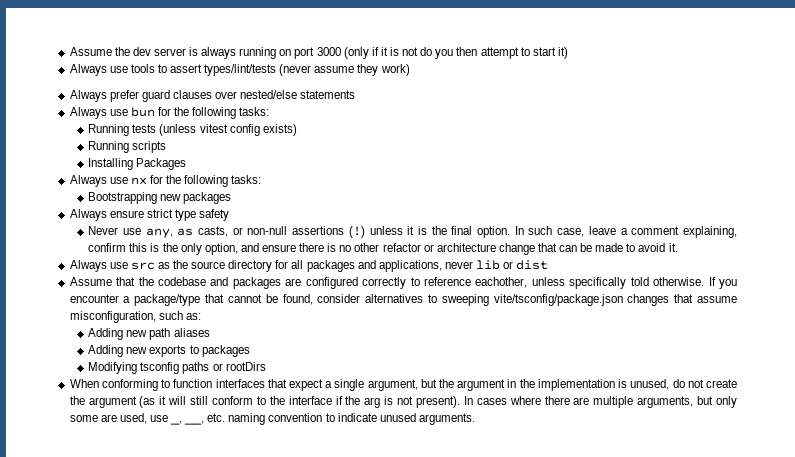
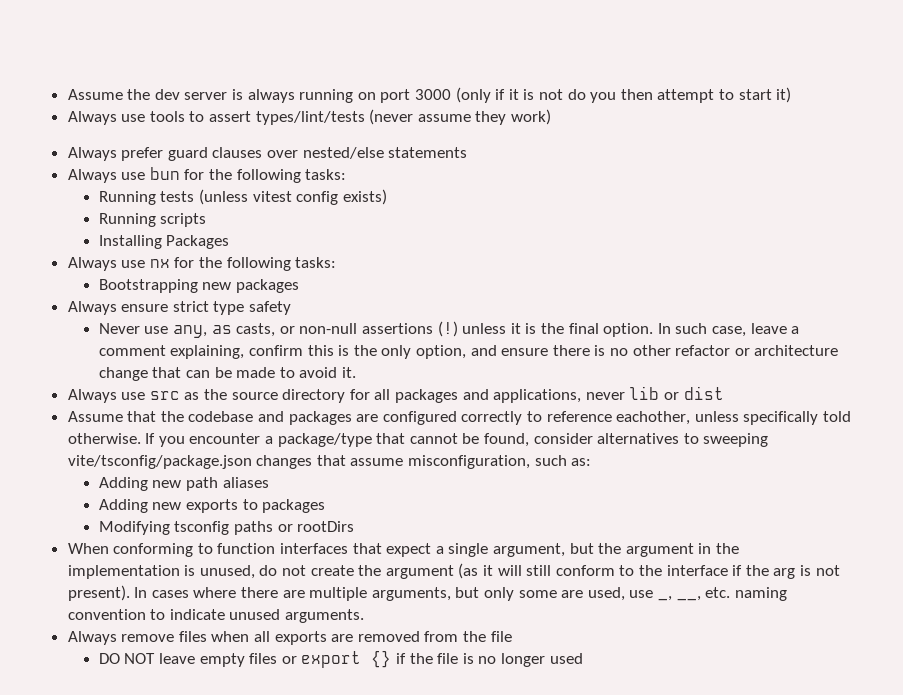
+ Always remove files when all exports are removed from the file
+ DO NOT leave empty files or export {} if the file is no longer used

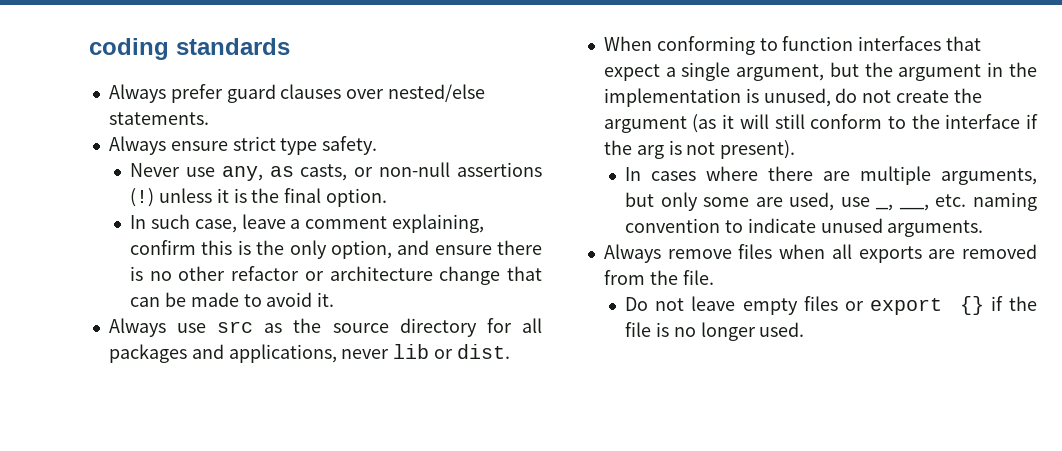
- Assume the dev server is always running on port 3000 (only if it is not do you then attempt to start it)
- Always use tools to assert types/lint/tests (never assume they work)
+ coding standards
- Always prefer guard clauses over nested/else statements
- Always use bun for the following tasks:
- Running tests (unless vitest config exists)
- Running scripts
- Installing Packages
- Always use nx for the following tasks:
- Bootstrapping new packages
+ Always prefer guard clauses over nested/else statements.
- Always ensure strict type safety
+ Always ensure strict type safety.
- Never use any, as casts, or non-null assertions (!) unless it is the final option. In such case, leave a comment explaining, confirm this is the only option, and ensure there is no other refactor or architecture change that can be made to avoid it.
+ Never use any, as casts, or non-null assertions (!) unless it is the final option.
+ In such case, leave a comment explaining, confirm this is the only option, and ensure there is no other refactor or architecture change that can be made to avoid it.
- Always use src as the source directory for all packages and applications, never lib or dist
- Assume that the codebase and packages are configured correctly to reference eachother, unless specifically told otherwise. If you encounter a package/type that cannot be found, consider alternatives to sweeping vite/tsconfig/package.json changes that assume misconfiguration, such as:
- Adding new path aliases
- Adding new exports to packages
- Modifying tsconfig paths or rootDirs
+ Always use src as the source directory for all packages and applications, never lib or dist.
- When conforming to function interfaces that expect a single argument, but the argument in the implementation is unused, do not create the argument (as it will still conform to the interface if the arg is not present). In cases where there are multiple arguments, but only some are used, use _, __, etc. naming convention to indicate unused arguments.
+ When conforming to function interfaces that expect a single argument, but the argument in the implementation is unused, do not create the argument (as it will still conform to the interface if the arg is not present).
+ In cases where there are multiple arguments, but only some are used, use _, __, etc. naming convention to indicate unused arguments.
- Always remove files when all exports are removed from the file
- DO NOT leave empty files or export {} if the file is no longer used
+ Always remove files when all exports are removed from the file.
+ Do not leave empty files or export {} if the file is no longer used.

